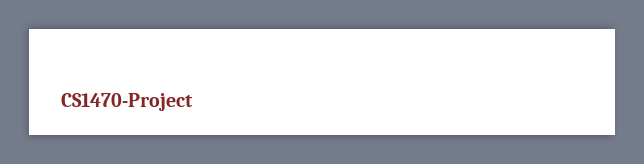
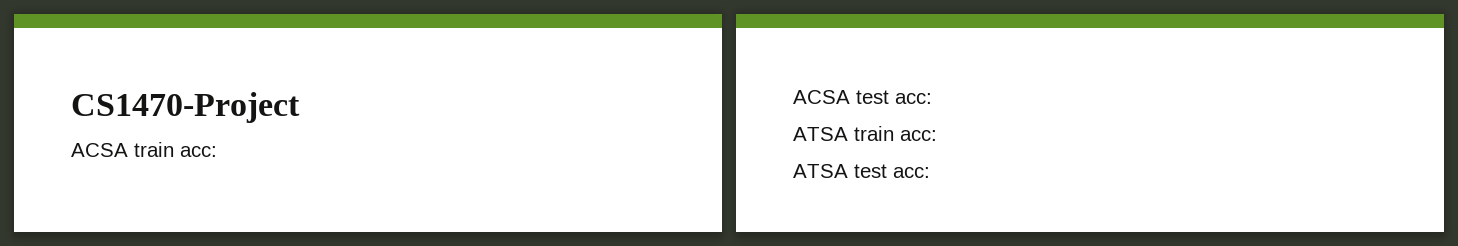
+ ACSA train acc:
+ ACSA test acc:
+ ATSA train acc:
+ ATSA test acc:

